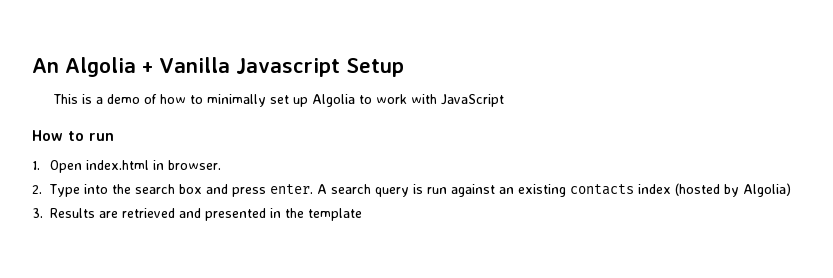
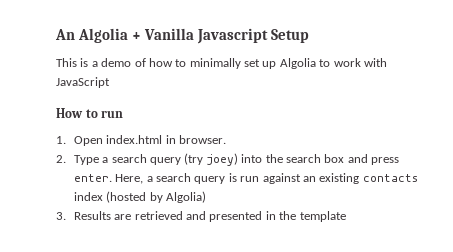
- 2. Type into the search box and press enter.
+ 2. Type a search query (try joey) into the search box and press enter.
- A search query is run against an existing contacts index (hosted by Algolia)
+ Here, a search query is run against an existing contacts index (hosted by Algolia)

